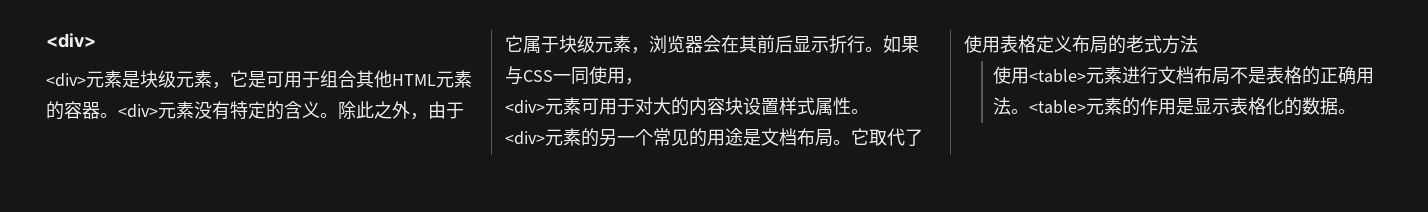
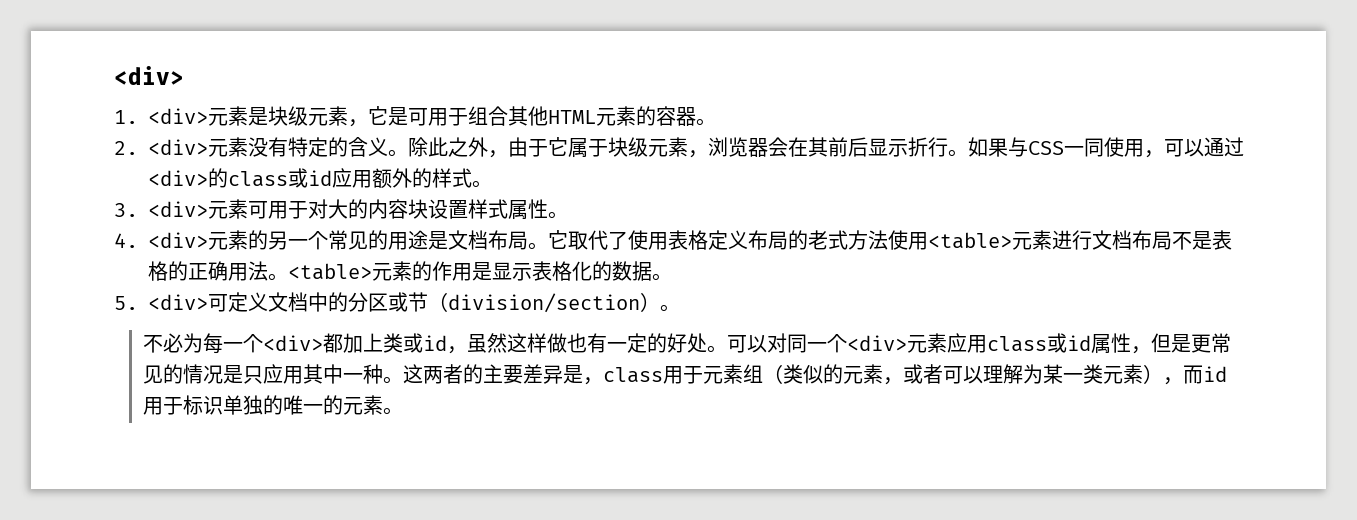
- <div>元素是块级元素，它是可用于组合其他HTML元素的容器。<div>元素没有特定的含义。
+ 1. <div>元素是块级元素，它是可用于组合其他HTML元素的容器。
+ 2. <div>元素没有特定的含义。
- 如果与CSS一同使用，
- <div>元素可用于对大的内容块设置样式属性。
+ 如果与CSS一同使用，可以通过<div>的class或id应用额外的样式。
+ 3. <div>元素可用于对大的内容块设置样式属性。
- <div>元素的另一个常见的用途是文档布局。
+ 4. <div>元素的另一个常见的用途是文档布局。
- 它取代了使用表格定义布局的老式方法
- 使用<table>元素进行文档布局不是表格的正确用法。
+ 它取代了使用表格定义布局的老式方法使用<table>元素进行文档布局不是表格的正确用法。
+ 5. <div>可定义文档中的分区或节（division/section）。
+ 不必为每一个<div>都加上类或id，虽然这样做也有一定的好处。可以对同一个<div>元素应用class或id属性，但是更常见的情况是只应用其中一种。这两者的主要差异是，class用于元素组（类似的元素，或者可以理解为某一类元素），而id用于标识单独的唯一的元素。

